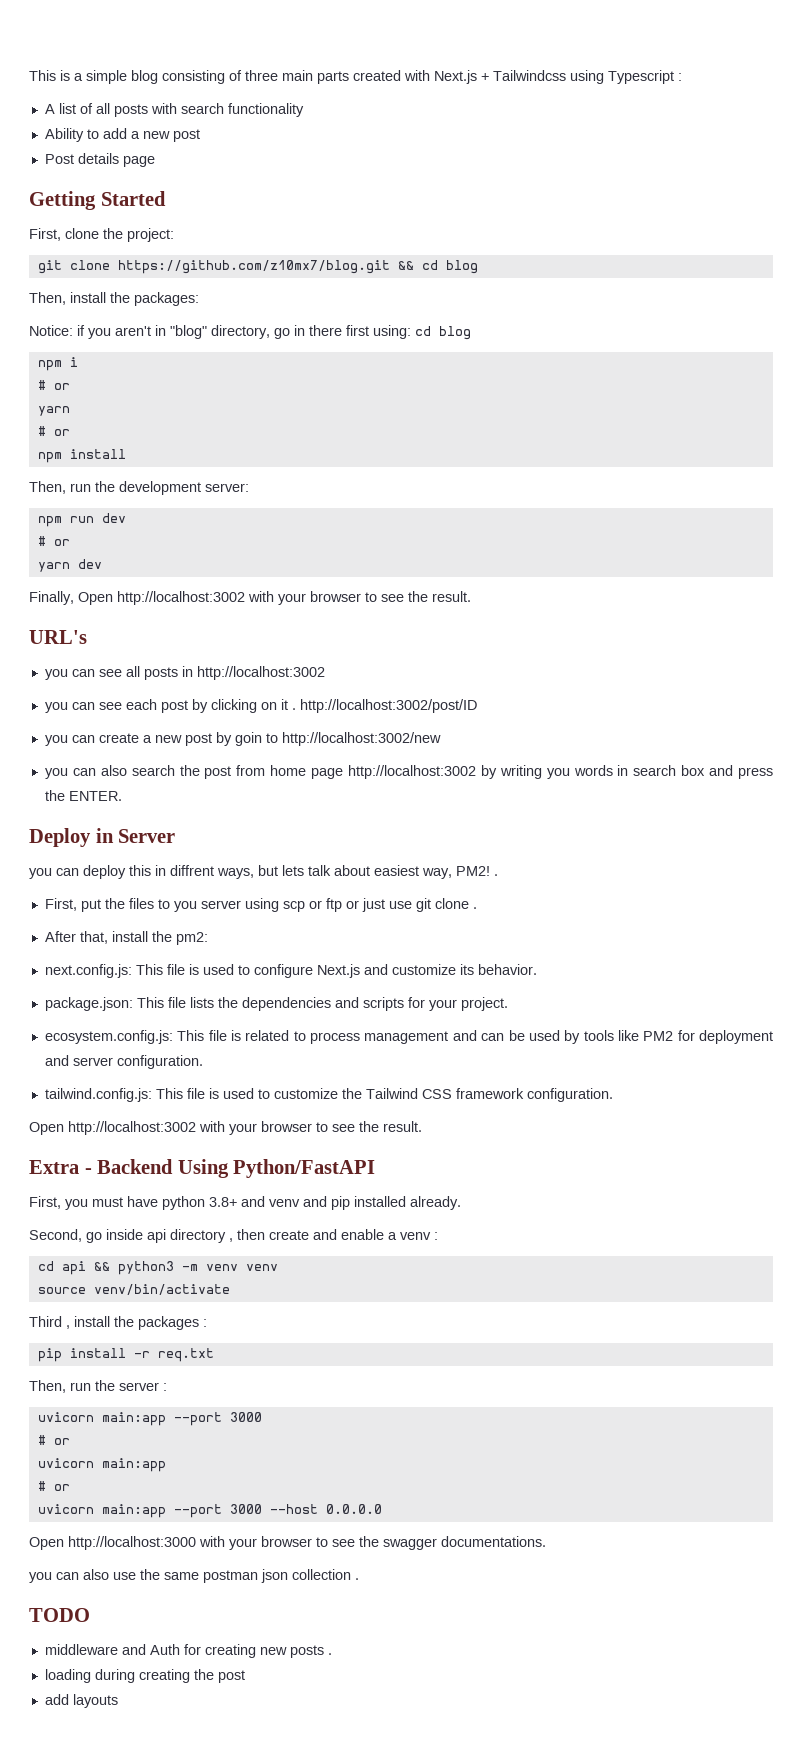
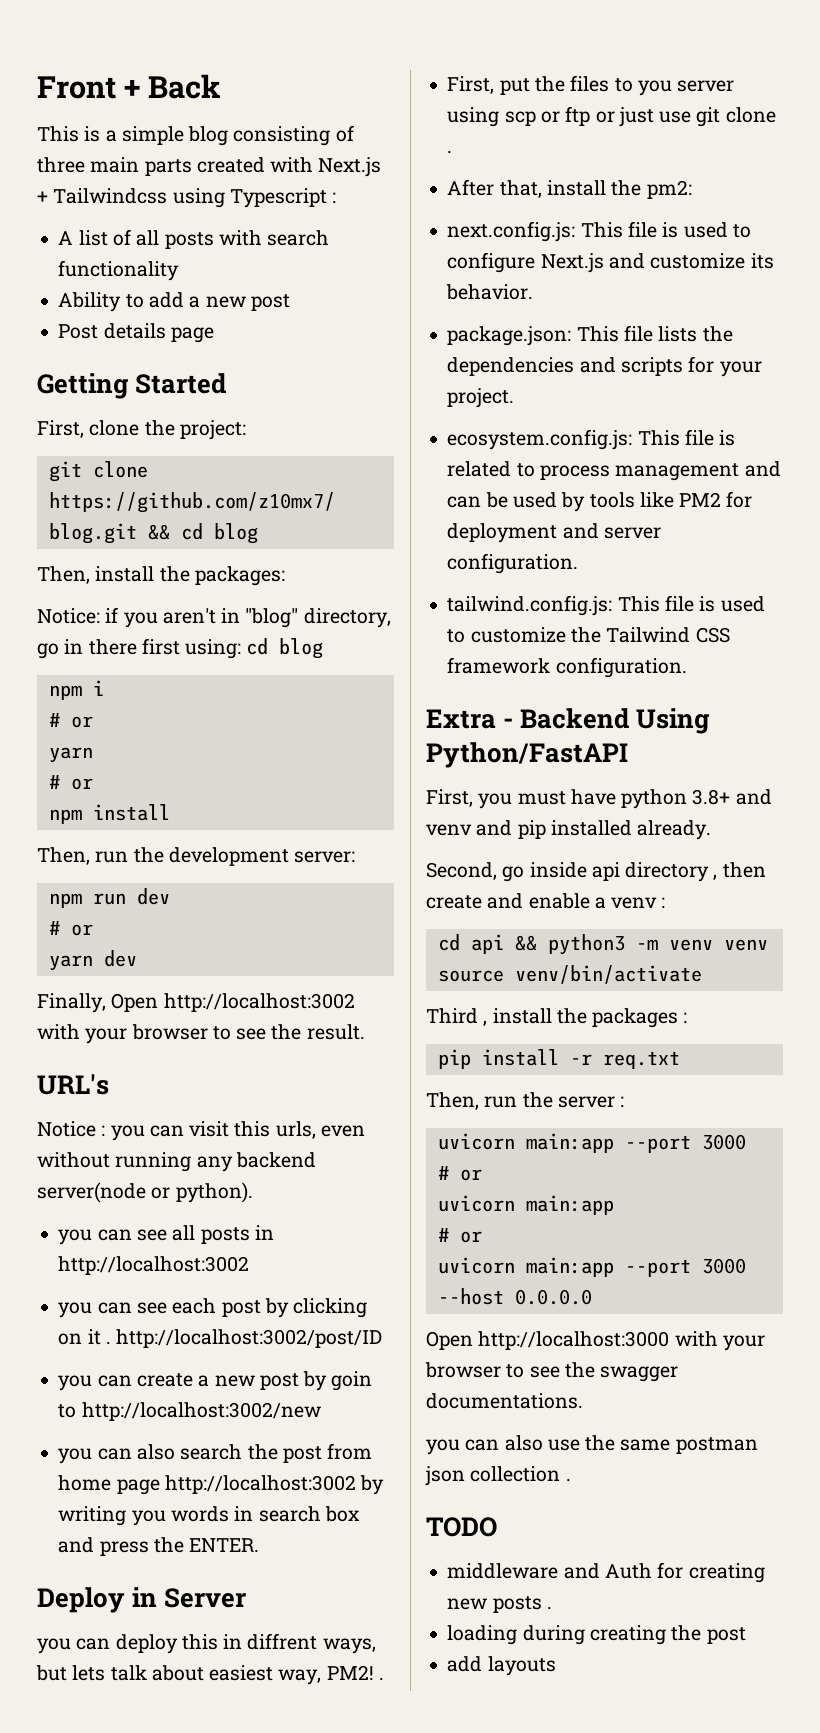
+ Front + Back
+ Notice : you can visit this urls, even without running any backend server(node or python).
  tailwind.config.js: This file is used to customize the Tailwind CSS framework configuration.
- Open http://localhost:3002 with your browser to see the result.

